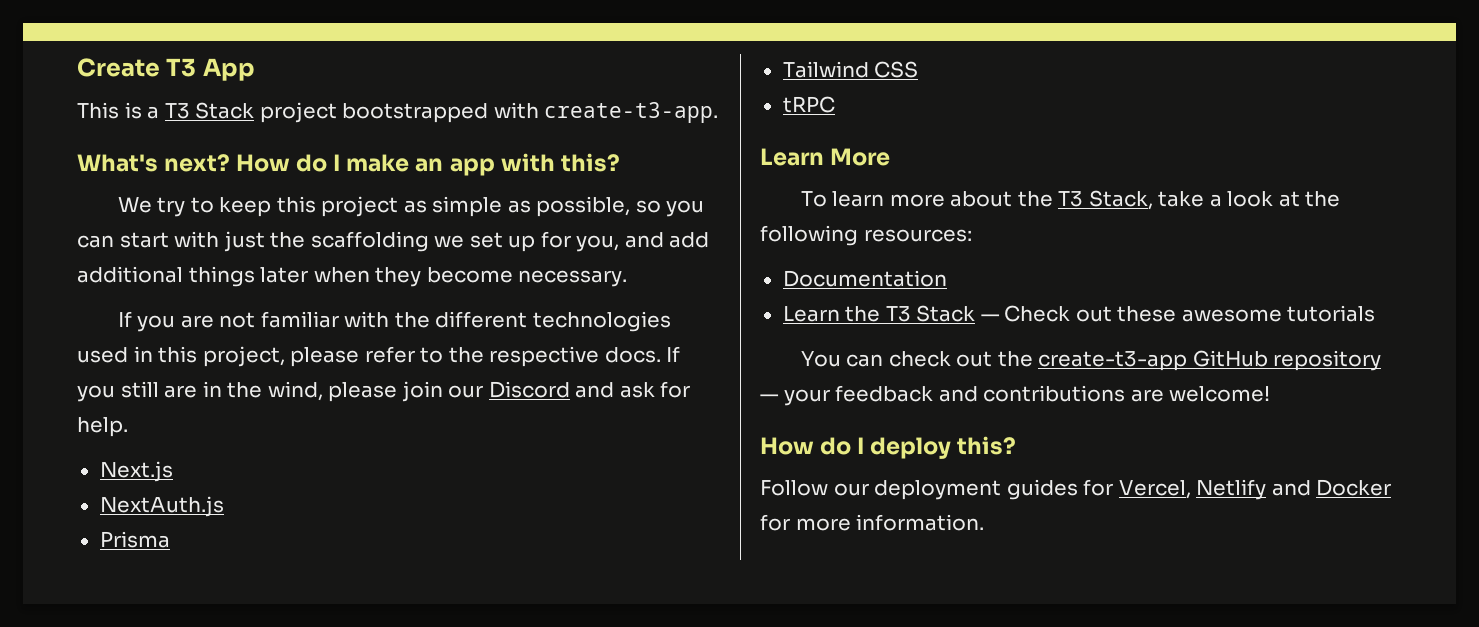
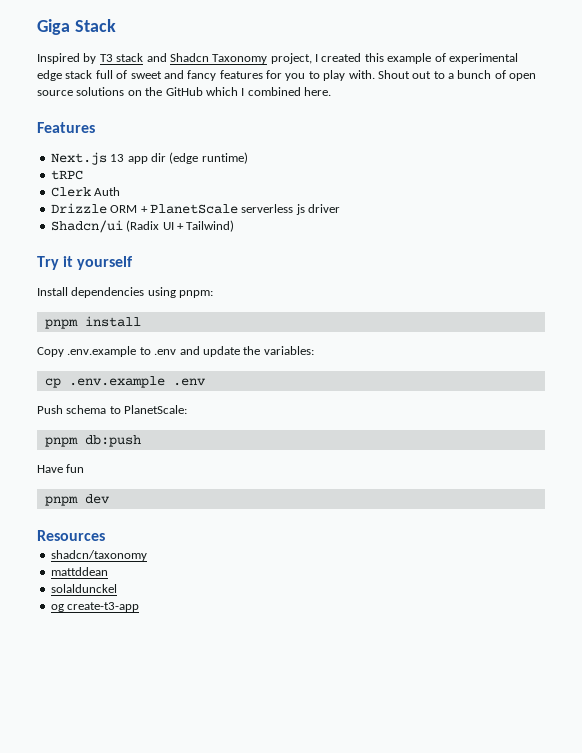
- Create T3 App
- This is a T3 Stack project bootstrapped with create-t3-app.
- What's next? How do I make an app with this?
- We try to keep this project as simple as possible, so you can start with just the scaffolding we set up for you, and add additional things later when they become necessary.
- If you are not familiar with the different technologies used in this project, please refer to the respective docs. If you still are in the wind, please join our Discord and ask for help.
- Next.js
- NextAuth.js
- Prisma
- Tailwind CSS
+ Giga Stack
+ Inspired by T3 stack and Shadcn Taxonomy project, I created this example of experimental edge stack full of sweet and fancy features for you to play with. Shout out to a bunch of open source solutions on the GitHub which I combined here.
+ Features
+ Next.js 13 app dir (edge runtime)
  tRPC
- Learn More
- To learn more about the T3 Stack, take a look at the following resources:
- Documentation
- Learn the T3 Stack — Check out these awesome tutorials
- You can check out the create-t3-app GitHub repository — your feedback and contributions are welcome!
- How do I deploy this?
- Follow our deployment guides for Vercel, Netlify and Docker for more information.
+ Clerk Auth
+ Drizzle ORM + PlanetScale serverless js driver
+ Shadcn/ui (Radix UI + Tailwind)
+ Try it yourself
+ Install dependencies using pnpm:
+ pnpm install
+ Copy .env.example to .env and update the variables:
+ cp .env.example .env
+ Push schema to PlanetScale:
+ pnpm db:push
+ Have fun
+ pnpm dev
+ Resources
+ shadcn/taxonomy
+ mattddean
+ solaldunckel
+ og create-t3-app

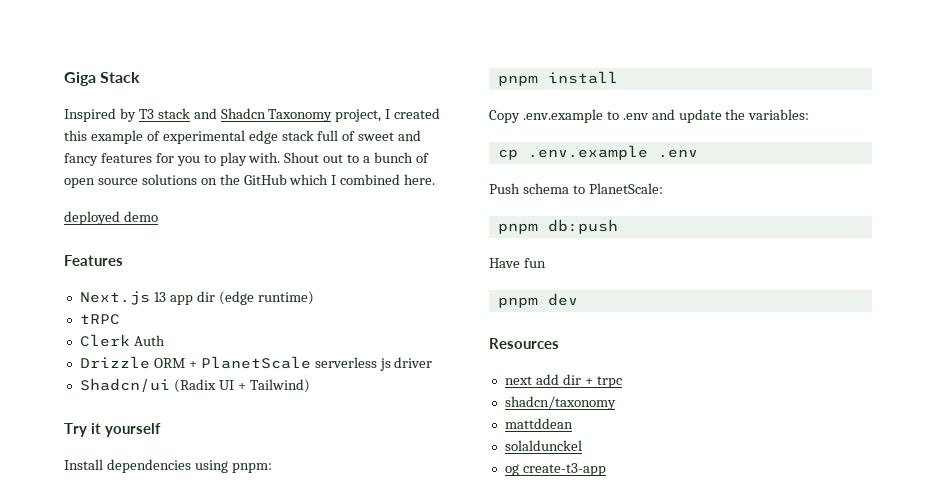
+ deployed demo
+ next add dir + trpc

